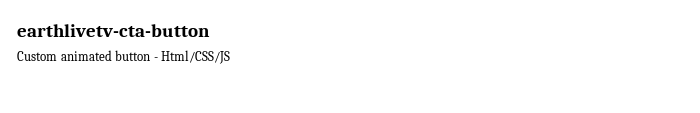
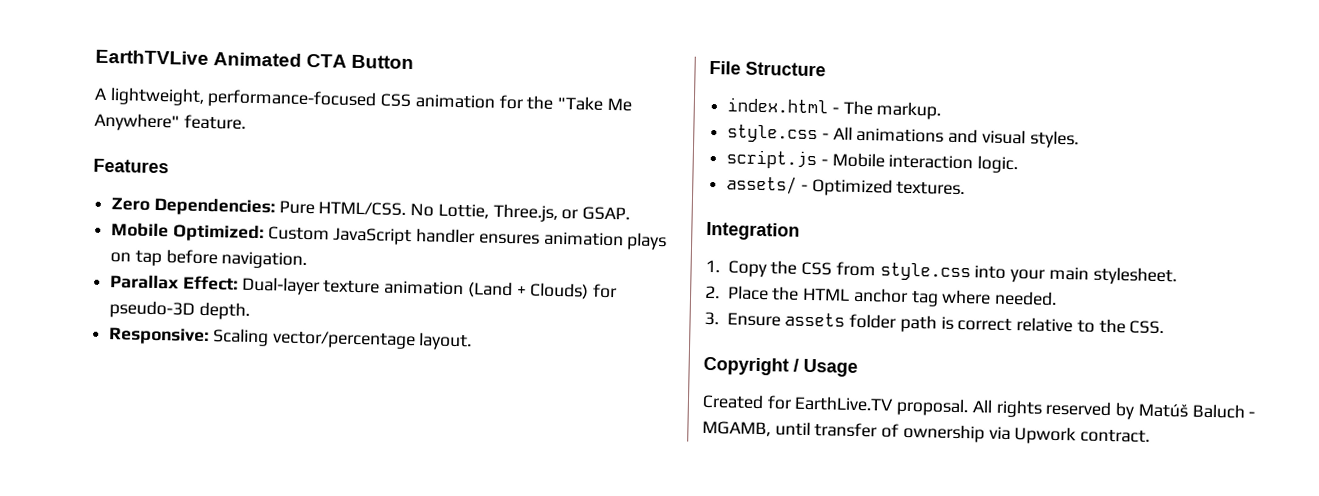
- earthlivetv-cta-button
- Custom animated button - Html/CSS/JS
+ EarthTVLive Animated CTA Button
+ A lightweight, performance-focused CSS animation for the "Take Me Anywhere" feature.
+ Features
+ Zero Dependencies: Pure HTML/CSS. No Lottie, Three.js, or GSAP.
+ Mobile Optimized: Custom JavaScript handler ensures animation plays on tap before navigation.
+ Parallax Effect: Dual-layer texture animation (Land + Clouds) for pseudo-3D depth.
+ Responsive: Scaling vector/percentage layout.
+ File Structure
+ index.html - The markup.
+ style.css - All animations and visual styles.
+ script.js - Mobile interaction logic.
+ assets/ - Optimized textures.
+ Integration
+ 1. Copy the CSS from style.css into your main stylesheet.
+ 2. Place the HTML anchor tag where needed.
+ 3. Ensure assets folder path is correct relative to the CSS.
+ Copyright / Usage
+ Created for EarthLive.TV proposal. All rights reserved by Matúš Baluch - MGAMB, until transfer of ownership via Upwork contract.

